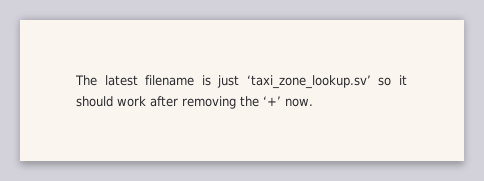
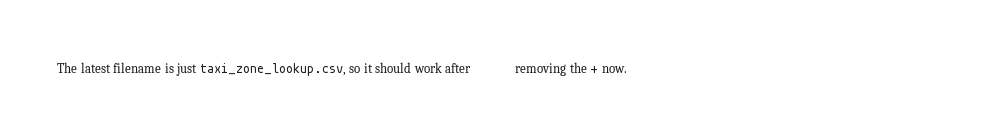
- The latest filename is just ‘taxi_zone_lookup.sv’ so it should work after removing the ‘+’ now.
+ The latest filename is just taxi_zone_lookup.csv, so it should work after removing the + now.

